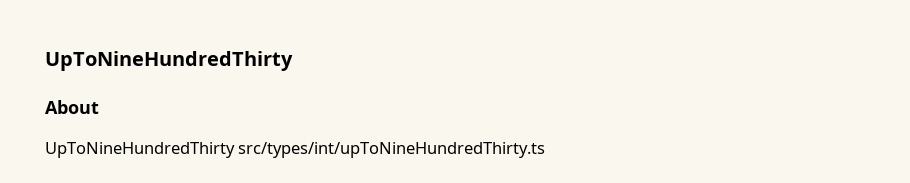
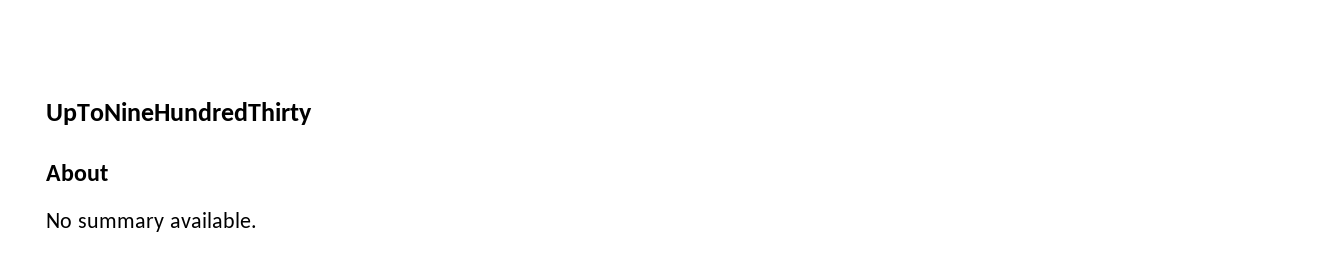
- UpToNineHundredThirty src/types/int/upToNineHundredThirty.ts
+ No summary available.

